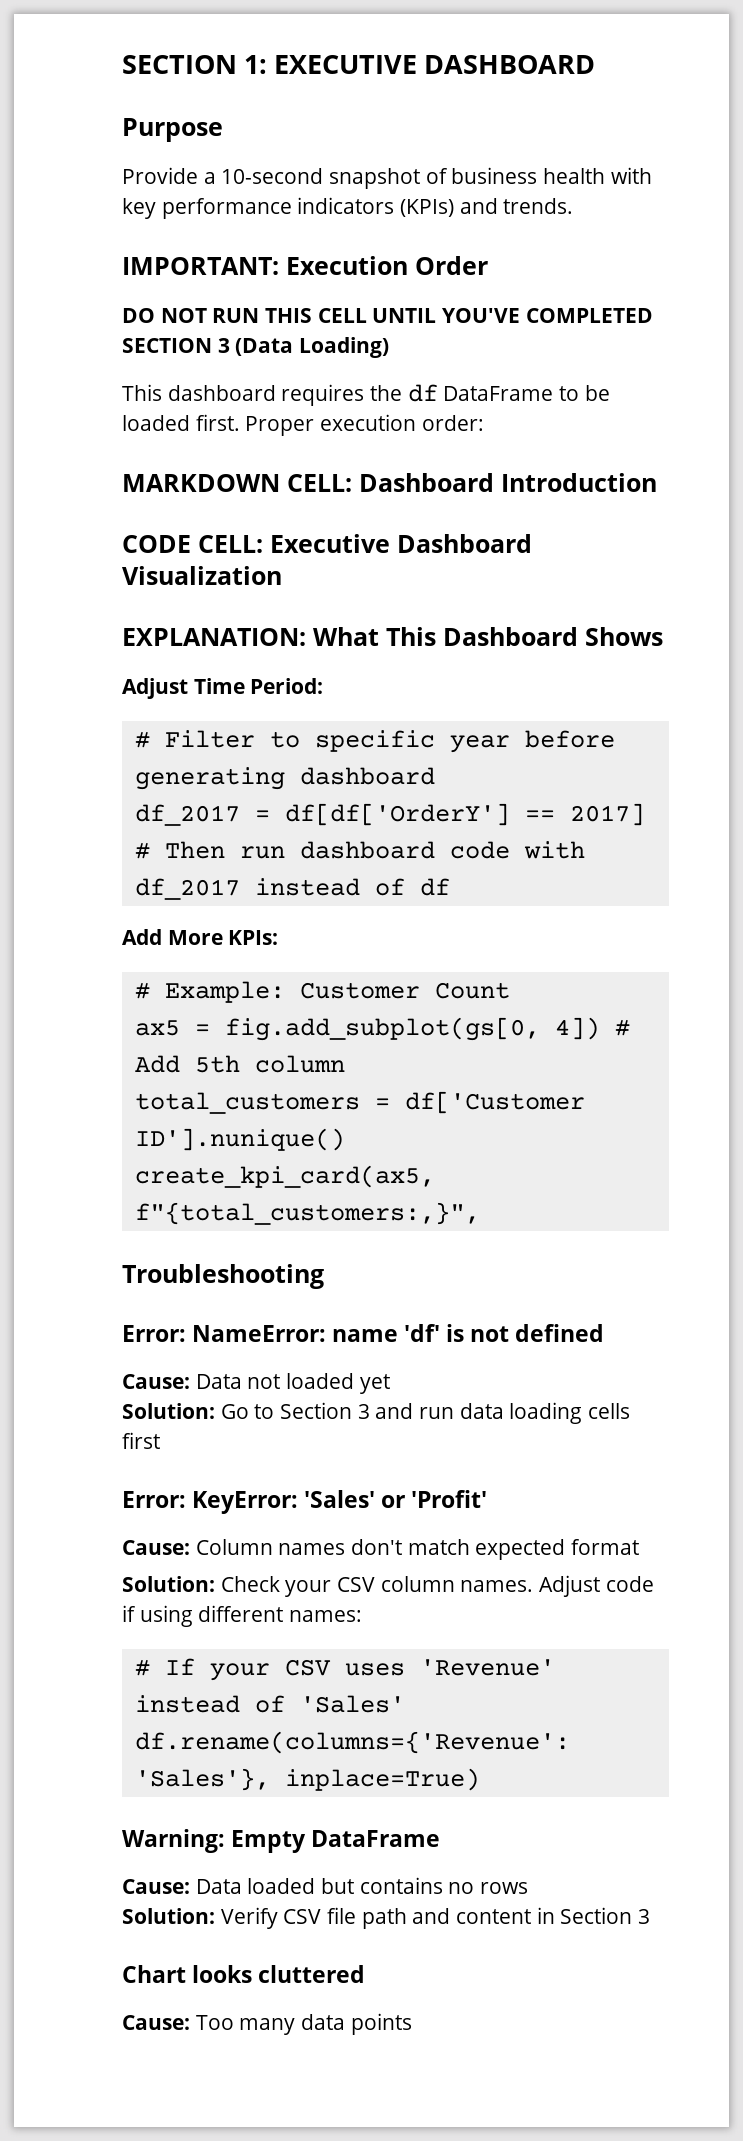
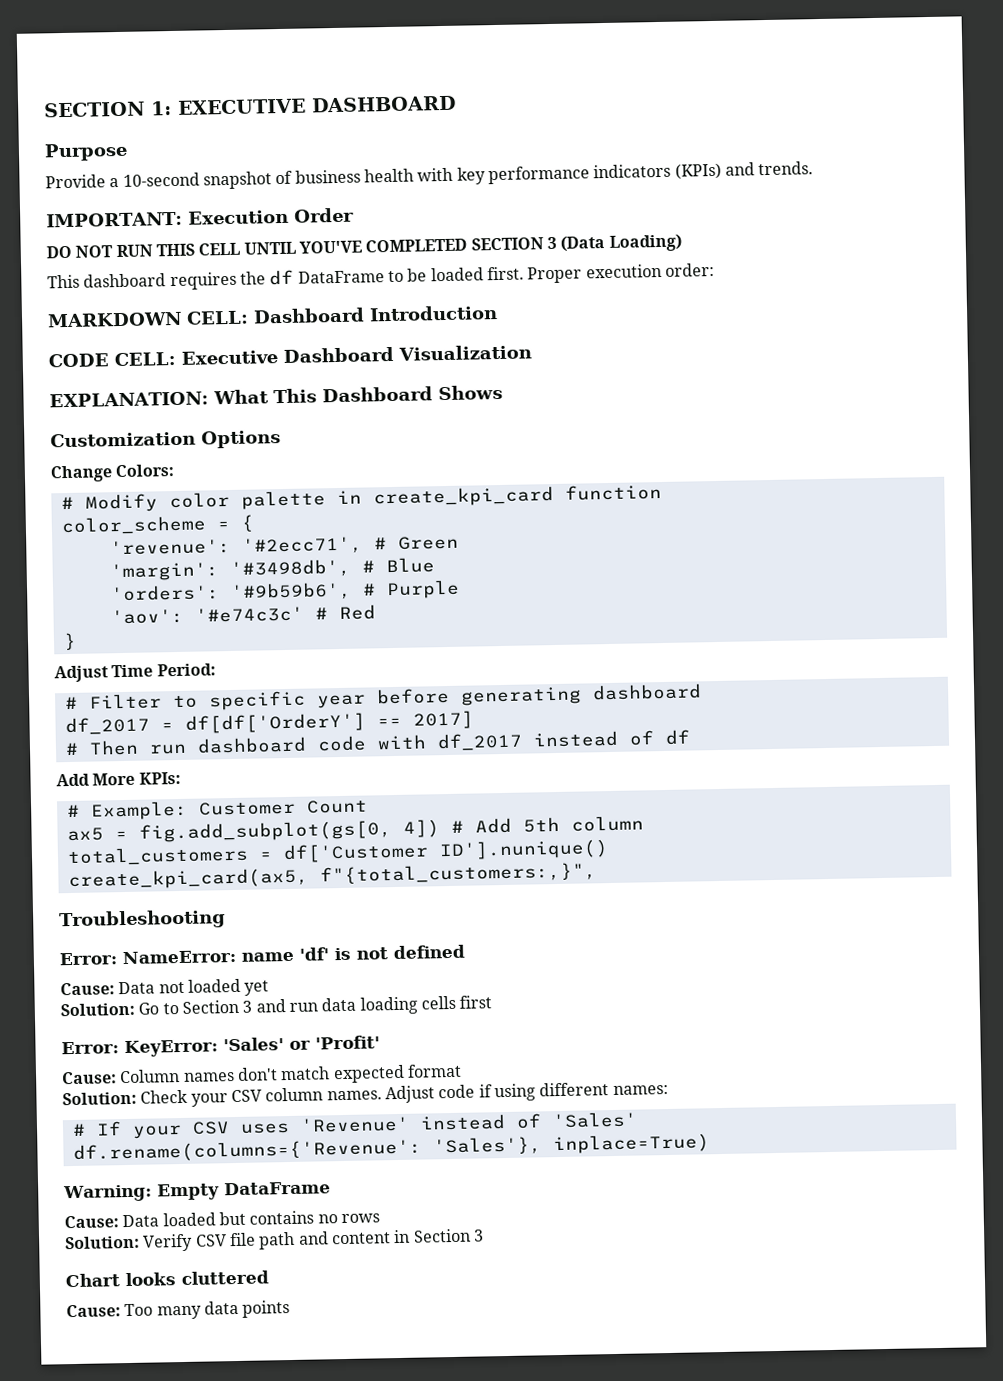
+ Customization Options
+ Change Colors:
+ # Modify color palette in create_kpi_card function
+ color_scheme = {
+ 'revenue': '#2ecc71', # Green
+ 'margin': '#3498db', # Blue
+ 'orders': '#9b59b6', # Purple
+ 'aov': '#e74c3c' # Red
+ }

